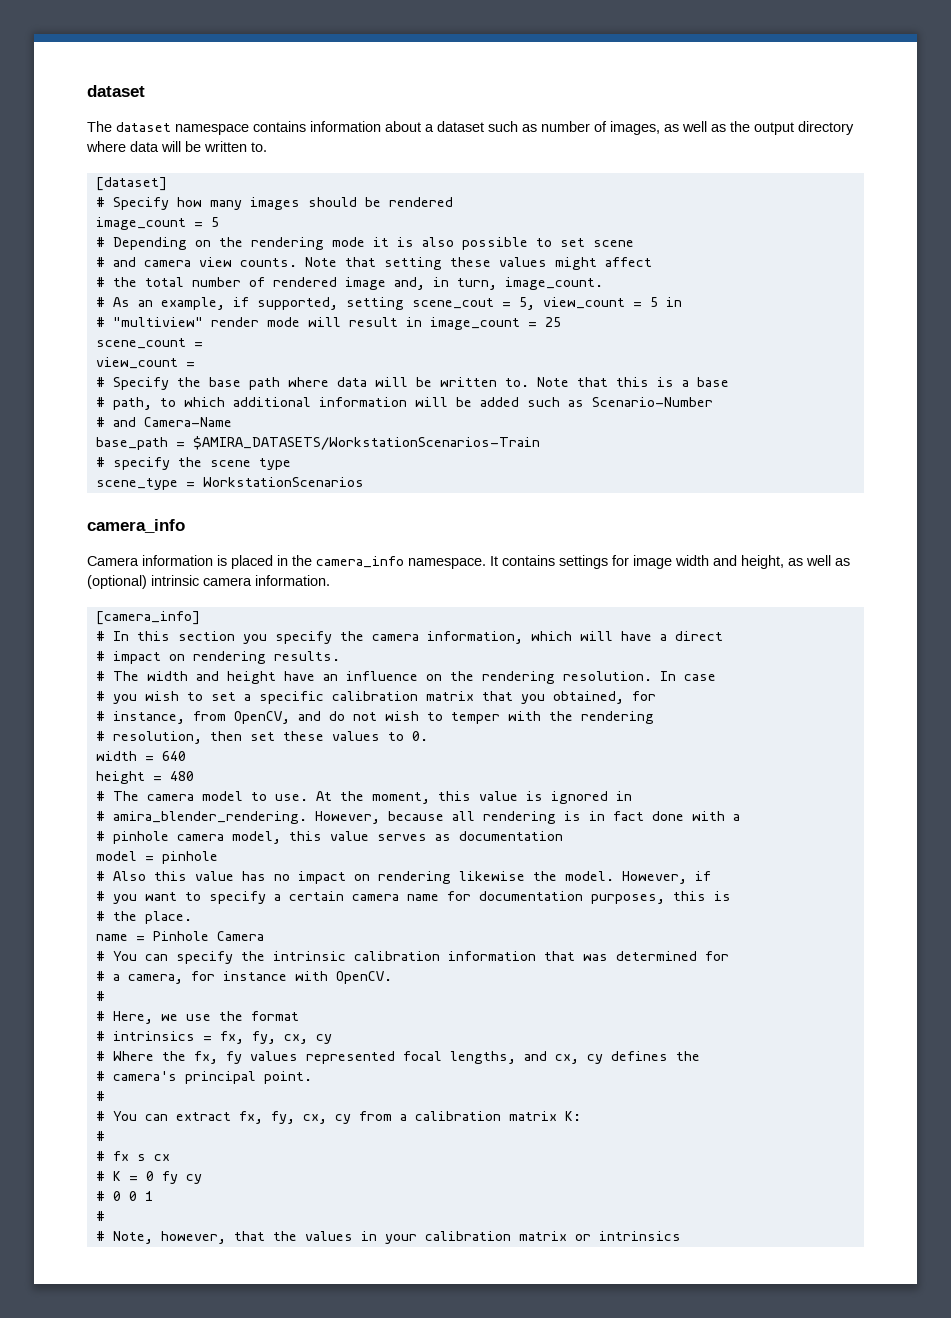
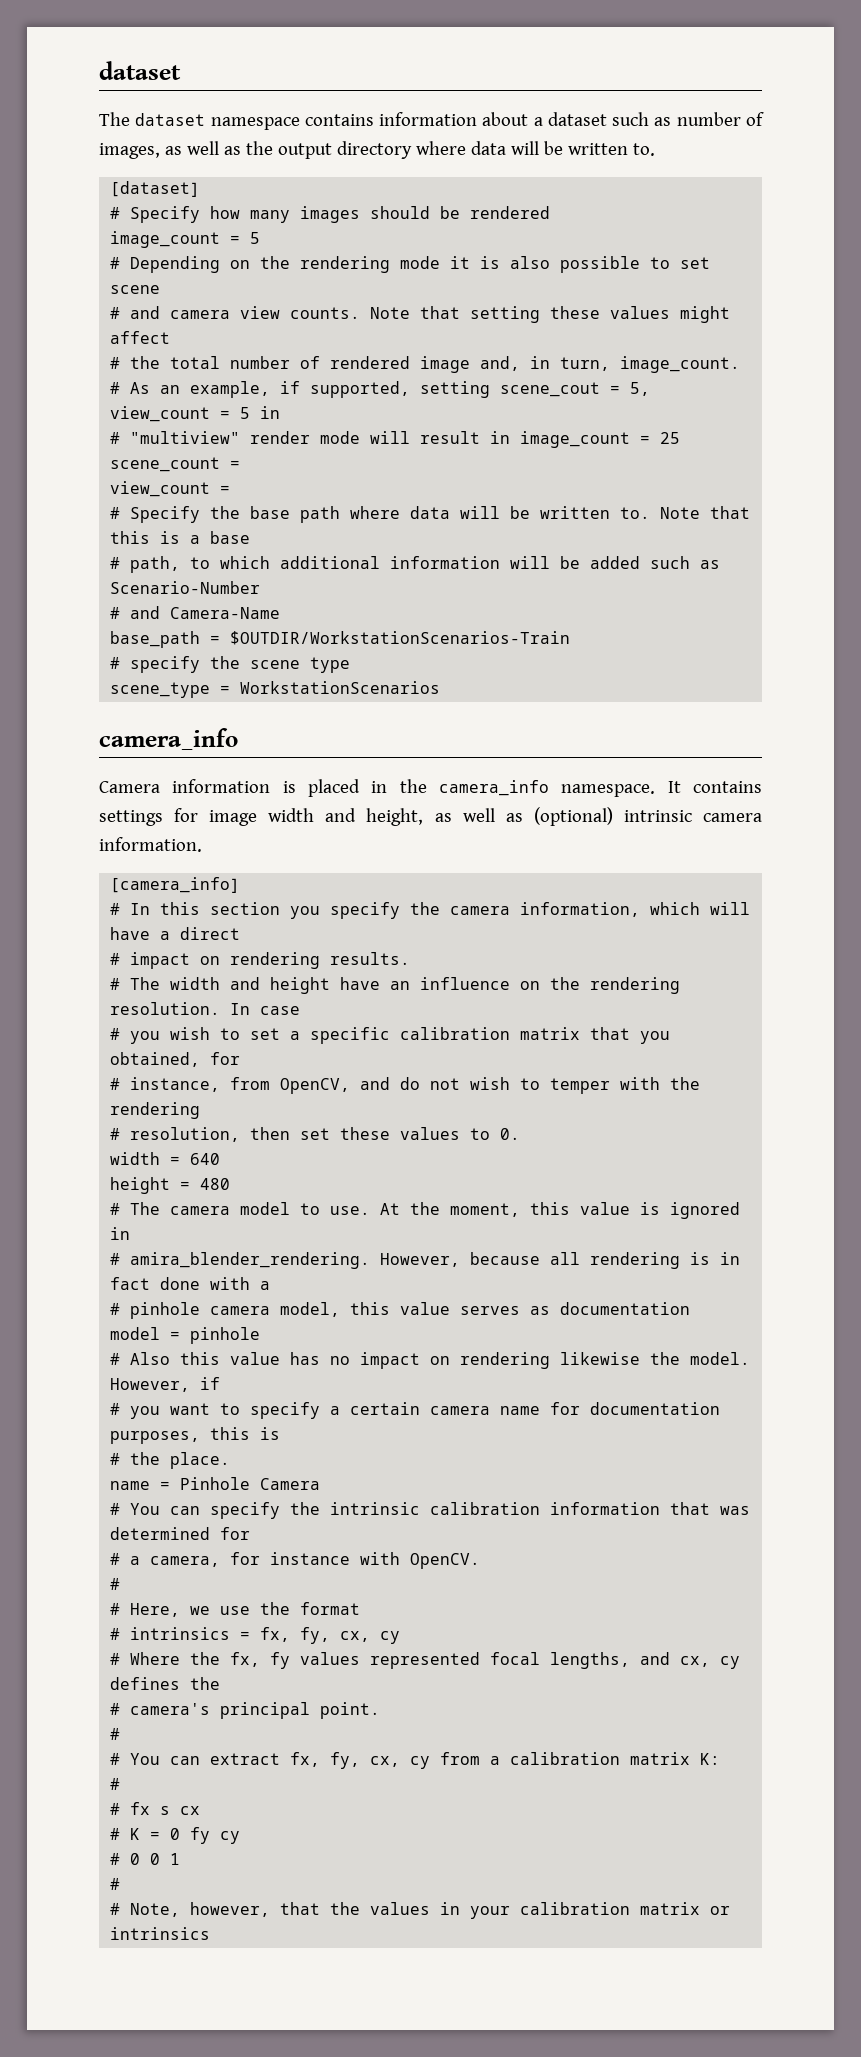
- base_path = $AMIRA_DATASETS/WorkstationScenarios-Train
+ base_path = $OUTDIR/WorkstationScenarios-Train

